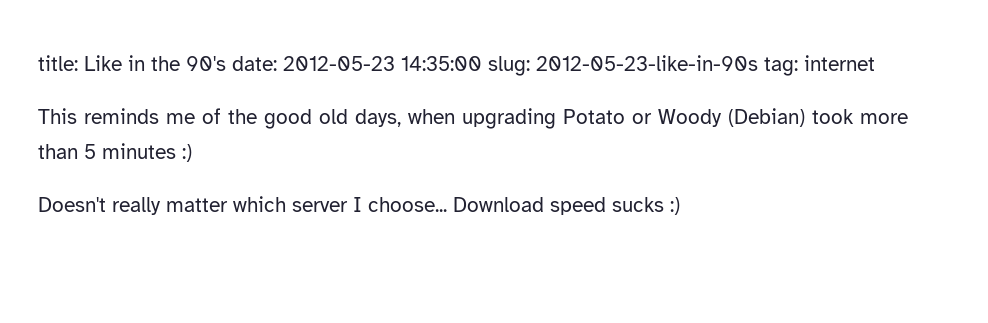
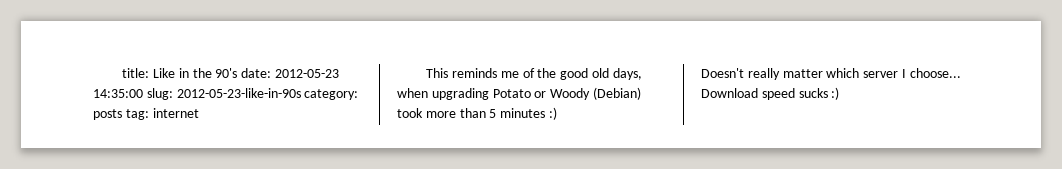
- title: Like in the 90's date: 2012-05-23 14:35:00 slug: 2012-05-23-like-in-90s tag: internet
+ title: Like in the 90's date: 2012-05-23 14:35:00 slug: 2012-05-23-like-in-90s category: posts tag: internet

